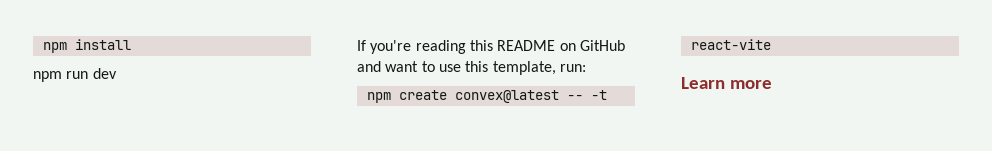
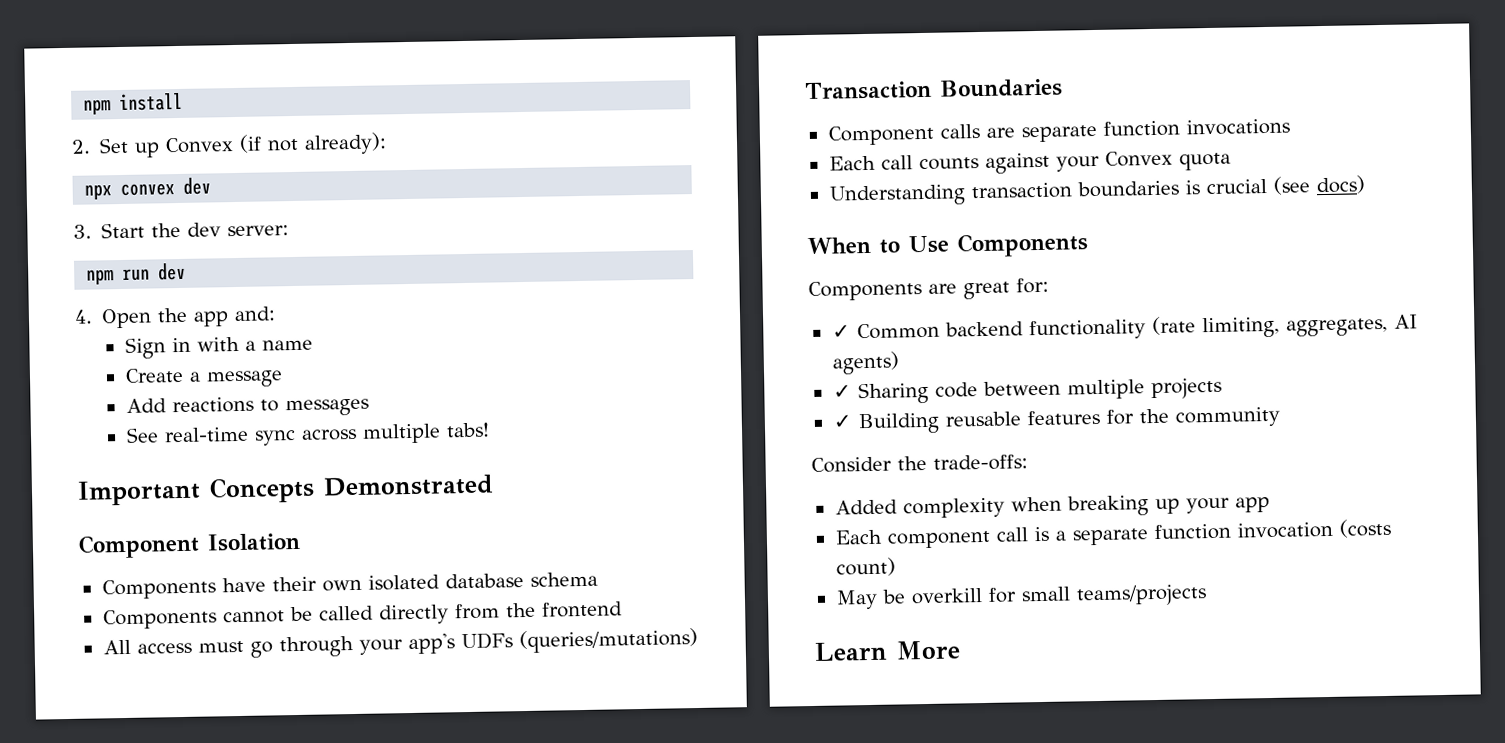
+ 2. Set up Convex (if not already):
+ npx convex dev
+ 3. Start the dev server:
  npm run dev
- If you're reading this README on GitHub and want to use this template, run:
- npm create convex@latest -- -t react-vite
+ 4. Open the app and:
+ Sign in with a name
+ Create a message
+ Add reactions to messages
+ See real-time sync across multiple tabs!
+ Important Concepts Demonstrated
+ Component Isolation
+ Components have their own isolated database schema
+ Components cannot be called directly from the frontend
+ All access must go through your app's UDFs (queries/mutations)
+ Transaction Boundaries
+ Component calls are separate function invocations
+ Each call counts against your Convex quota
+ Understanding transaction boundaries is crucial (see docs)
+ When to Use Components
+ Components are great for:
+ ✓ Common backend functionality (rate limiting, aggregates, AI agents)
+ ✓ Sharing code between multiple projects
+ ✓ Building reusable features for the community
+ Consider the trade-offs:
+ Added complexity when breaking up your app
+ Each component call is a separate function invocation (costs count)
+ May be overkill for small teams/projects
- Learn more
+ Learn More

